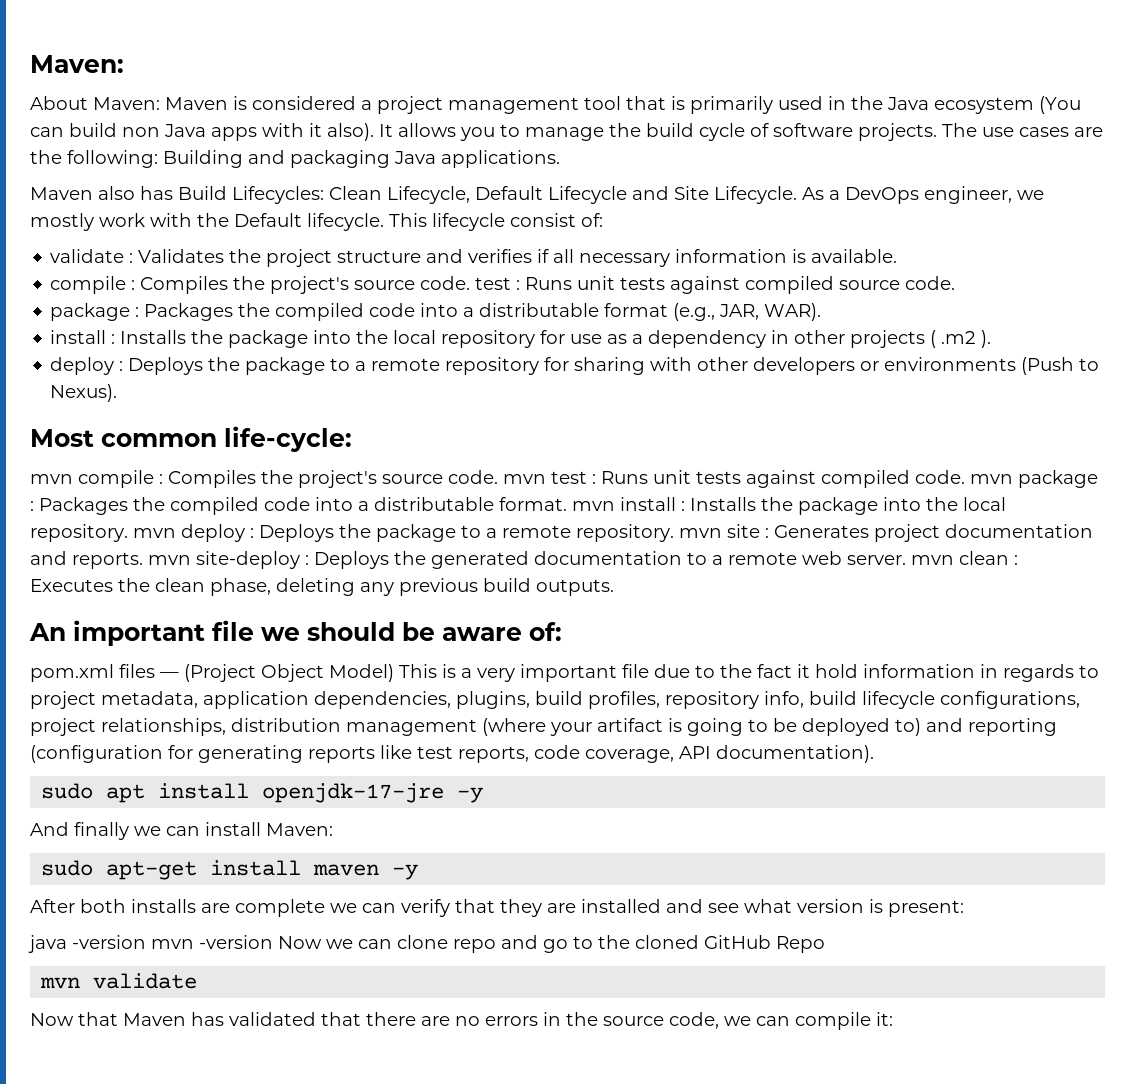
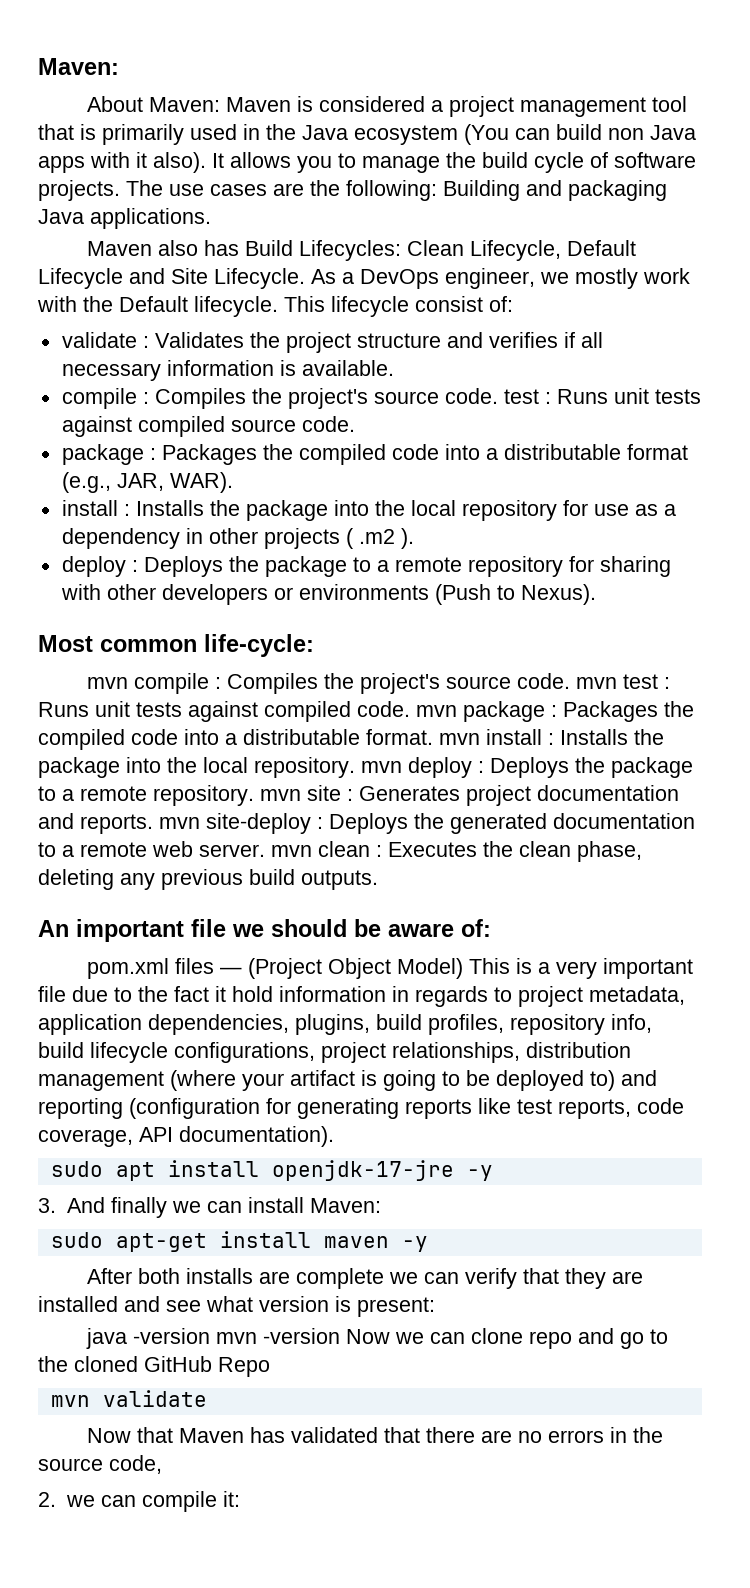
- And finally we can install Maven:
+ 3. And finally we can install Maven:
- Now that Maven has validated that there are no errors in the source code, we can compile it:
+ Now that Maven has validated that there are no errors in the source code,
+ 2. we can compile it:

